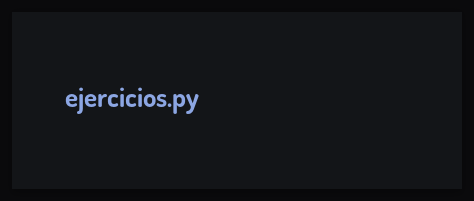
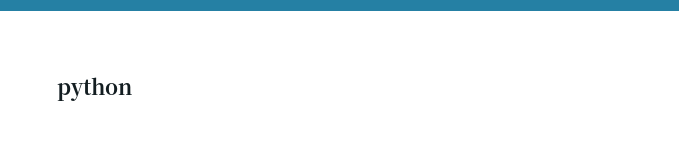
- ejercicios.py
+ python

